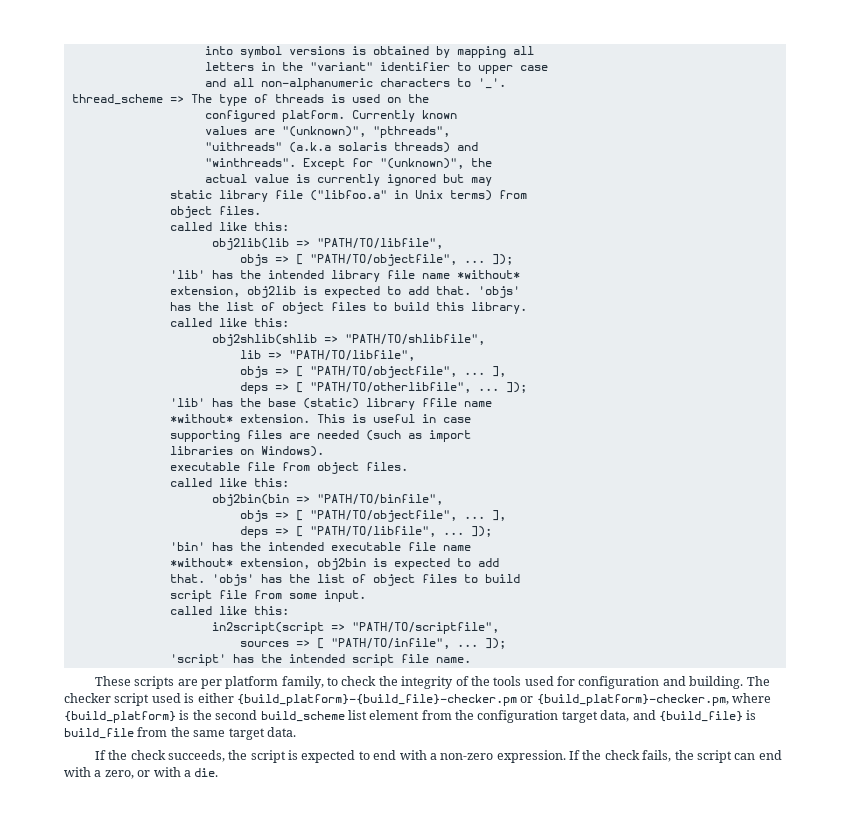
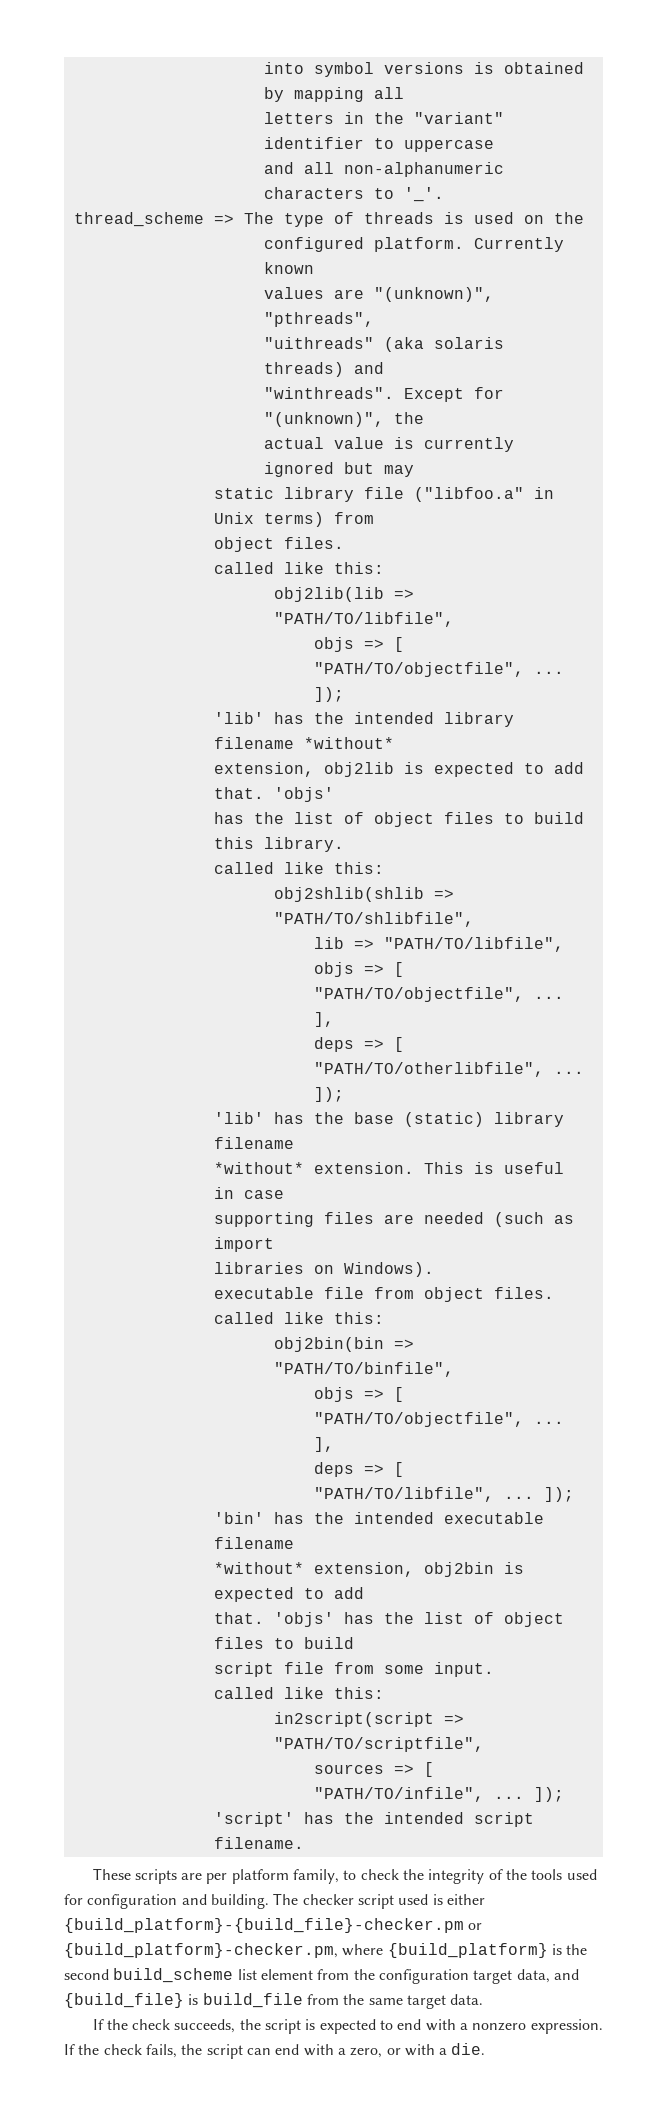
- letters in the "variant" identifier to upper case
+ letters in the "variant" identifier to uppercase
- "uithreads" (a.k.a solaris threads) and
+ "uithreads" (aka solaris threads) and
- 'lib' has the intended library file name *without*
+ 'lib' has the intended library filename *without*
- 'lib' has the base (static) library ffile name
+ 'lib' has the base (static) library filename
- 'bin' has the intended executable file name
+ 'bin' has the intended executable filename
- 'script' has the intended script file name.
+ 'script' has the intended script filename.
- If the check succeeds, the script is expected to end with a non-zero expression.
+ If the check succeeds, the script is expected to end with a nonzero expression.

